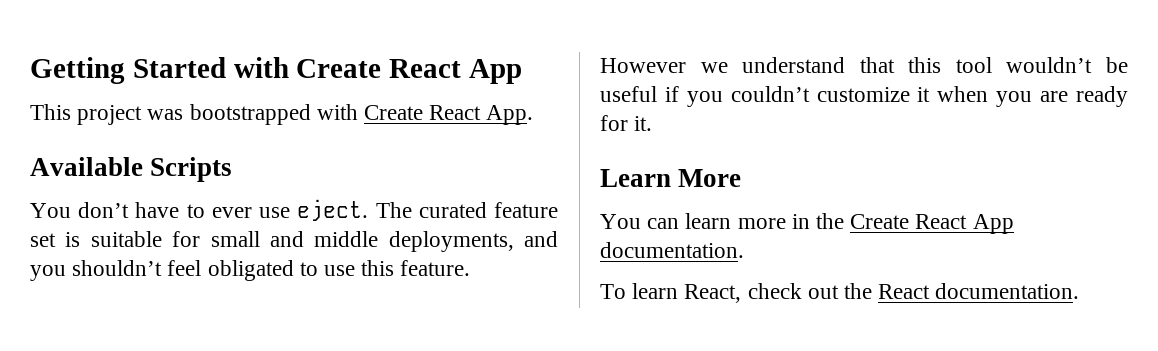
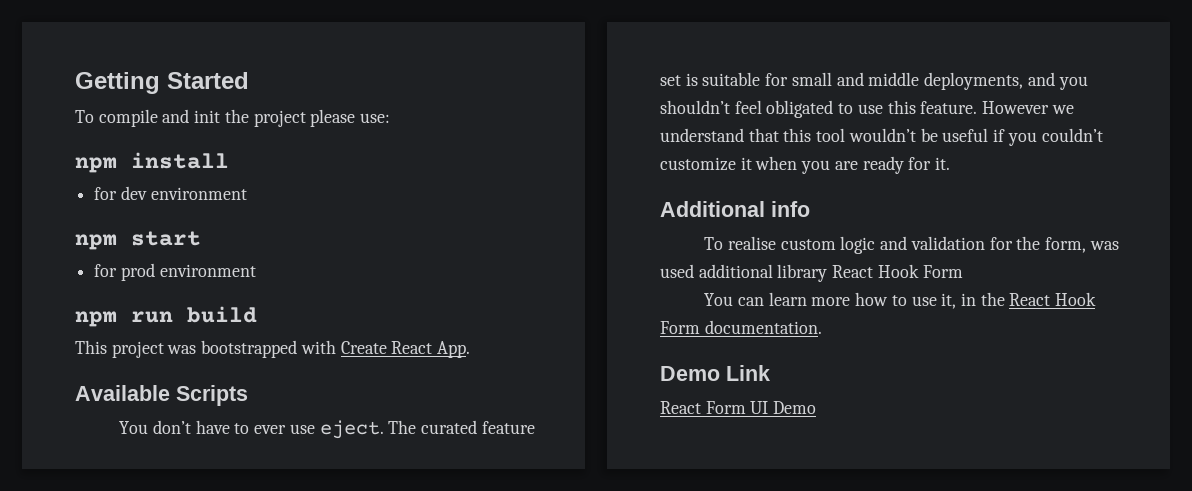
- Getting Started with Create React App
+ Getting Started
+ To compile and init the project please use:
+ npm install
+ for dev environment
+ npm start
+ for prod environment
+ npm run build
- Learn More
- You can learn more in the Create React App documentation.
- To learn React, check out the React documentation.
+ Additional info
+ To realise custom logic and validation for the form, was used additional library React Hook Form
+ You can learn more how to use it, in the React Hook Form documentation.
+ Demo Link
+ React Form UI Demo

